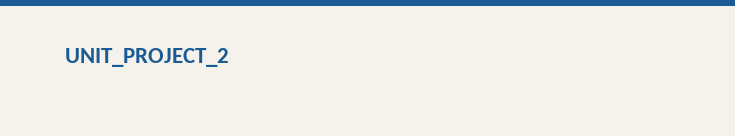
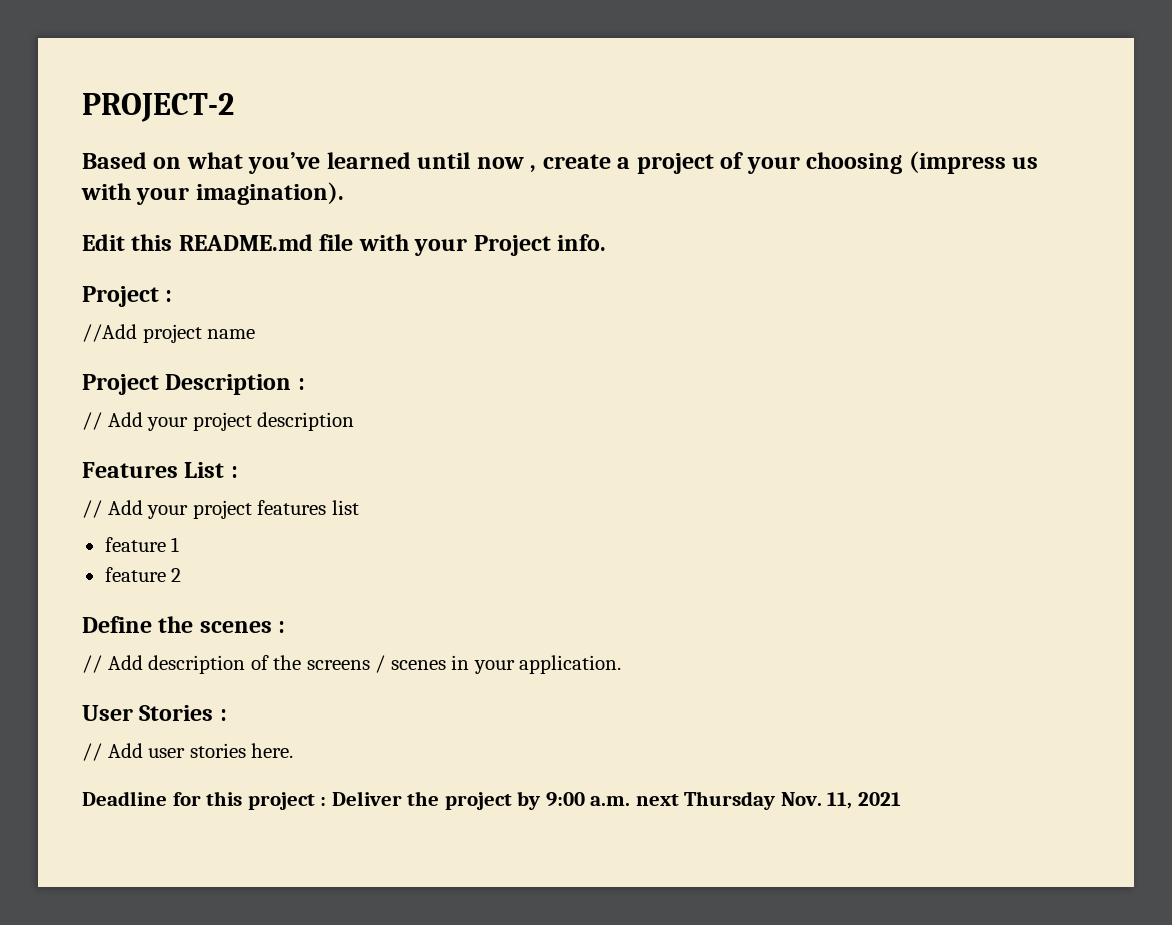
- UNIT_PROJECT_2
+ PROJECT-2
+ Based on what you’ve learned until now , create a project of your choosing (impress us with your imagination).
+ Edit this README.md file with your Project info.
+ Project :
+ //Add project name
+ Project Description :
+ // Add your project description
+ Features List :
+ // Add your project features list
+ feature 1
+ feature 2
+ Define the scenes :
+ // Add description of the screens / scenes in your application.
+ User Stories :
+ // Add user stories here.
+ Deadline for this project : Deliver the project by 9:00 a.m. next Thursday Nov. 11, 2021

